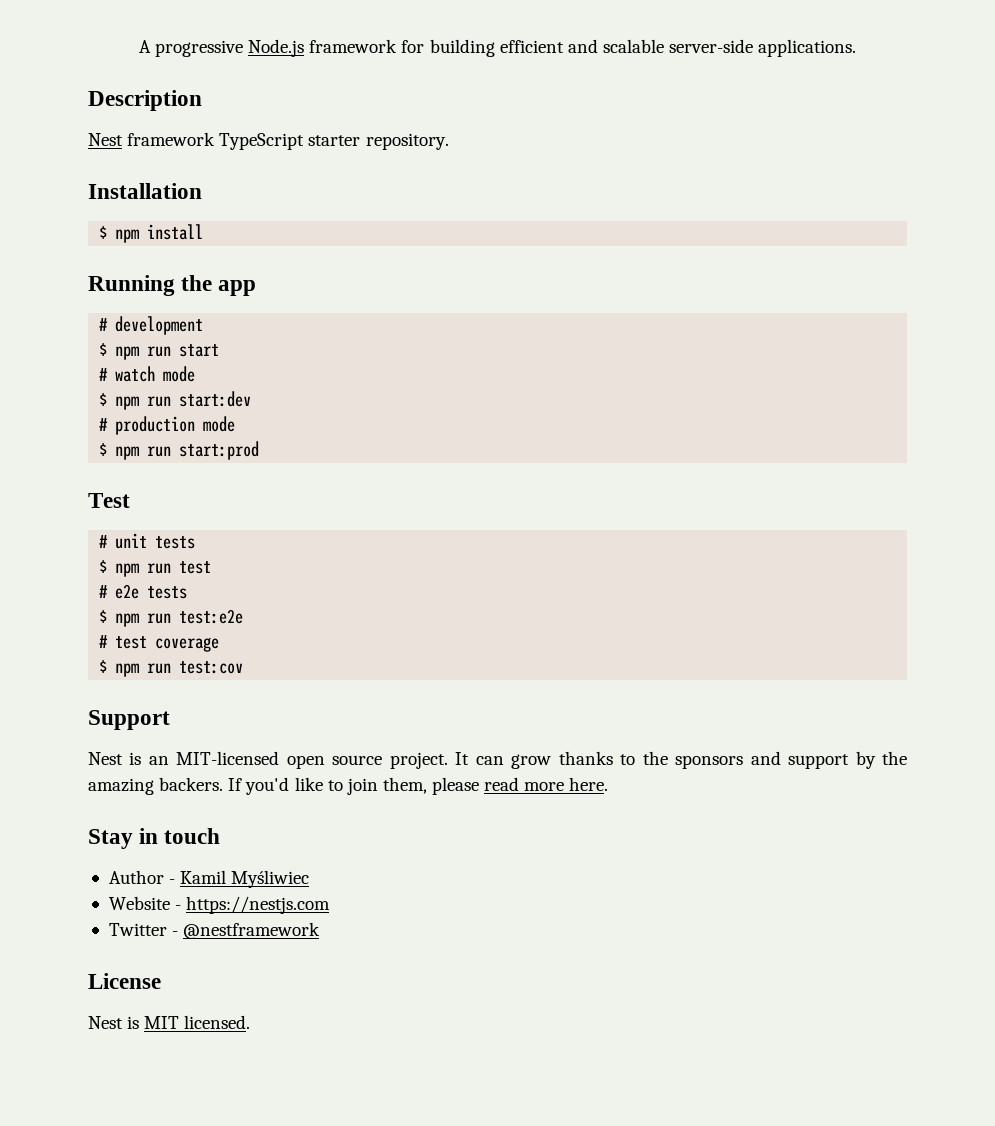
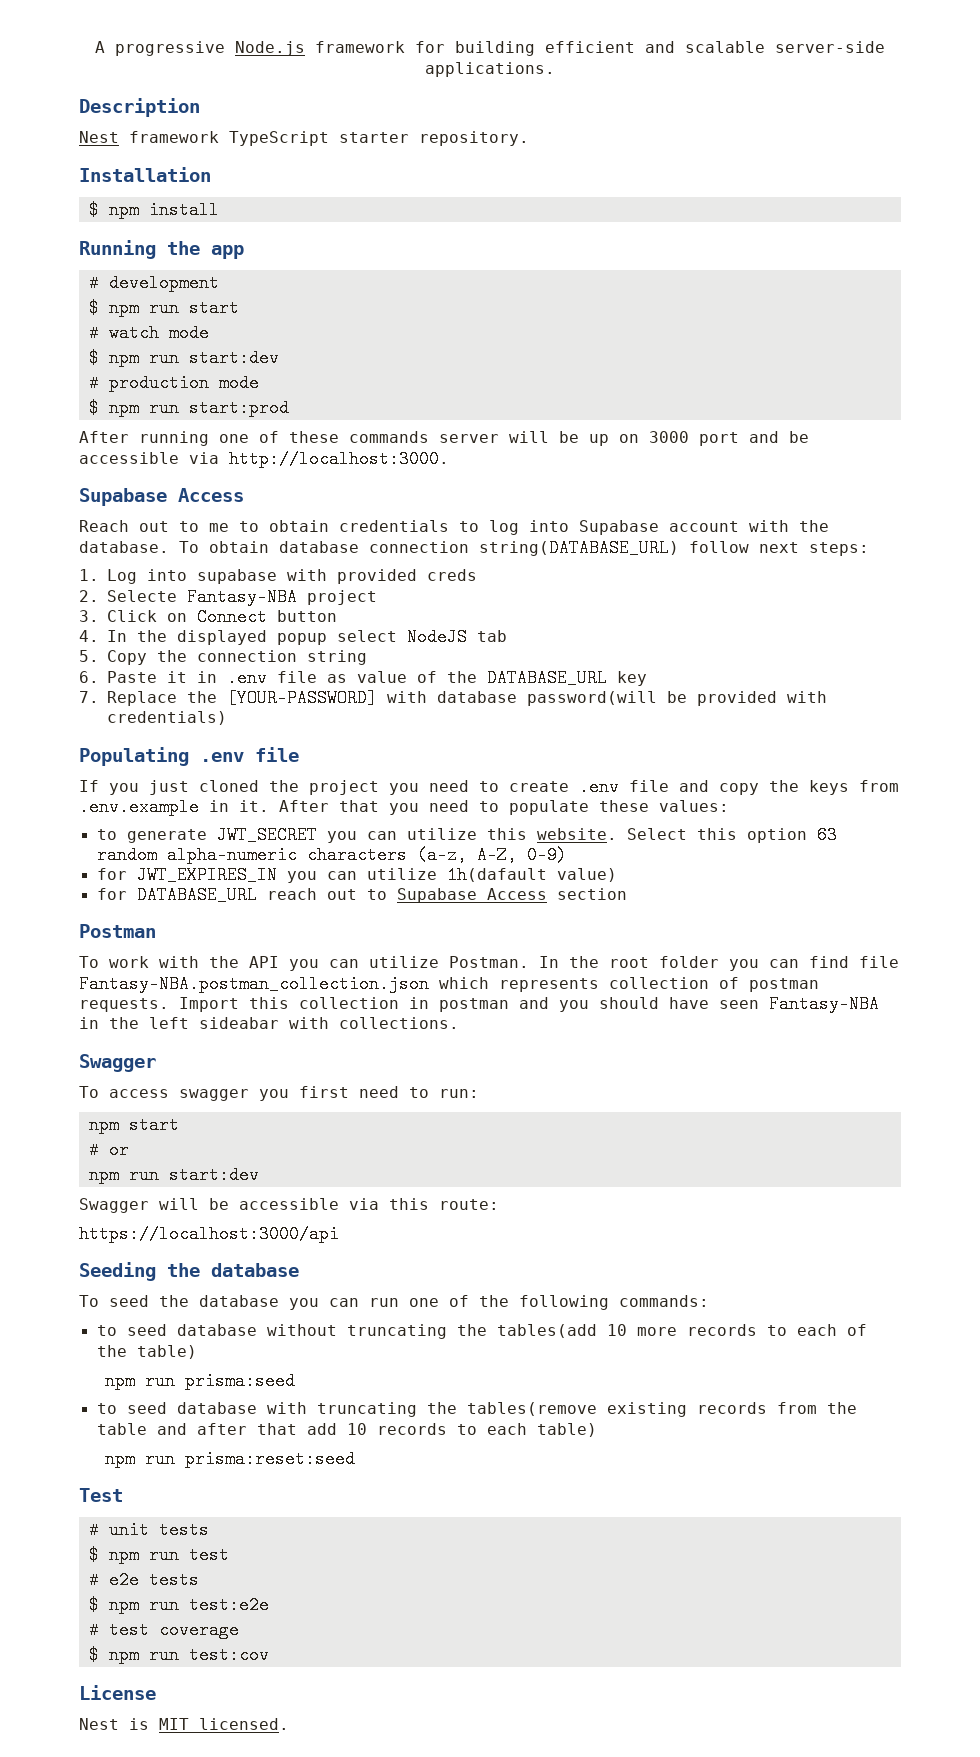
+ After running one of these commands server will be up on 3000 port and be accessible via http://localhost:3000.
+ Supabase Access
+ Reach out to me to obtain credentials to log into Supabase account with the database. To obtain database connection string(DATABASE_URL) follow next steps:
+ 1. Log into supabase with provided creds
+ 2. Selecte Fantasy-NBA project
+ 3. Click on Connect button
+ 4. In the displayed popup select NodeJS tab
+ 5. Copy the connection string
+ 6. Paste it in .env file as value of the DATABASE_URL key
+ 7. Replace the [YOUR-PASSWORD] with database password(will be provided with credentials)
+ Populating .env file
+ If you just cloned the project you need to create .env file and copy the keys from .env.example in it. After that you need to populate these values:
+ to generate JWT_SECRET you can utilize this website. Select this option 63 random alpha-numeric characters (a-z, A-Z, 0-9)
+ for JWT_EXPIRES_IN you can utilize 1h(dafault value)
+ for DATABASE_URL reach out to Supabase Access section
+ Postman
+ To work with the API you can utilize Postman. In the root folder you can find file Fantasy-NBA.postman_collection.json which represents collection of postman requests. Import this collection in postman and you should have seen Fantasy-NBA in the left sideabar with collections.
+ Swagger
+ To access swagger you first need to run:
+ npm start
+ # or
+ npm run start:dev
+ Swagger will be accessible via this route:
+ https://localhost:3000/api
+ Seeding the database
+ To seed the database you can run one of the following commands:
+ to seed database without truncating the tables(add 10 more records to each of the table)
+ npm run prisma:seed
+ to seed database with truncating the tables(remove existing records from the table and after that add 10 records to each table)
+ npm run prisma:reset:seed
- Support
- Nest is an MIT-licensed open source project. It can grow thanks to the sponsors and support by the amazing backers. If you'd like to join them, please read more here.
- Stay in touch
- Author - Kamil Myśliwiec
- Website - https://nestjs.com
- Twitter - @nestframework

